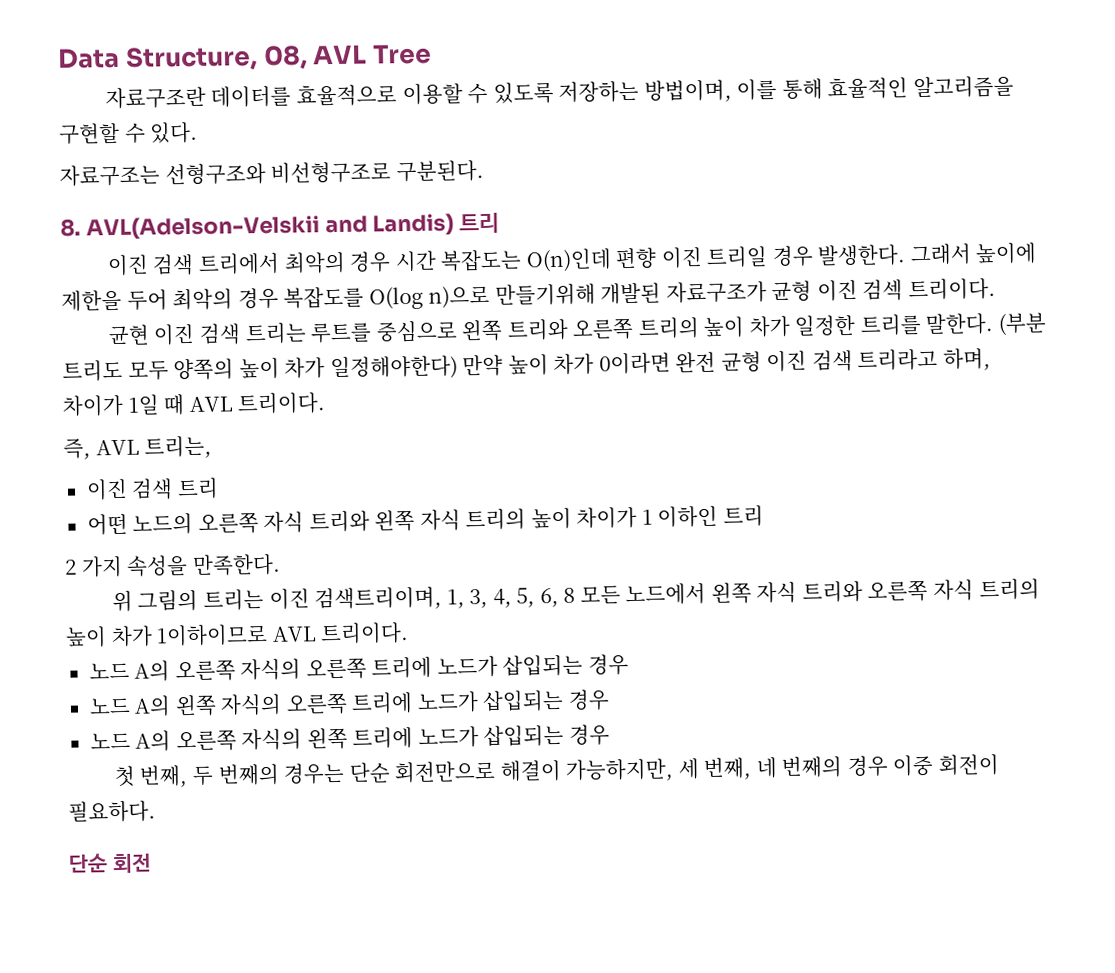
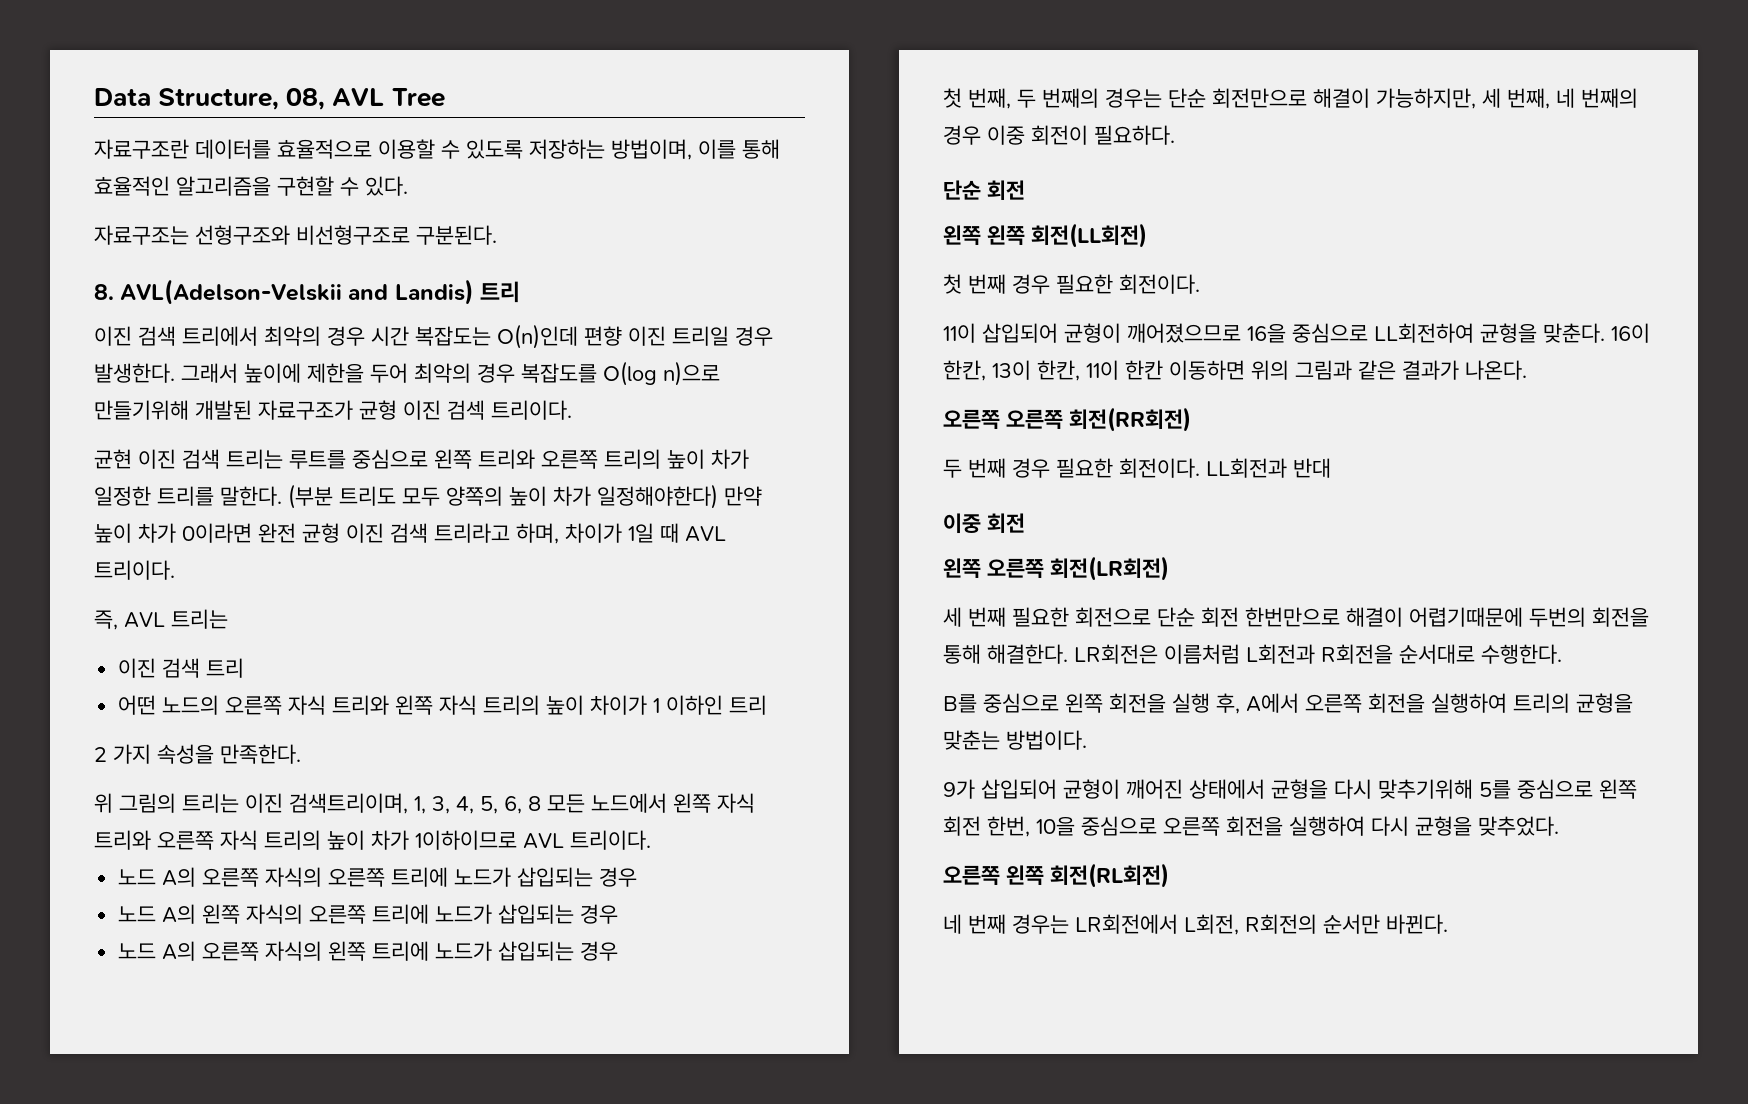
- 즉, AVL 트리는,
+ 즉, AVL 트리는
+ 왼쪽 왼쪽 회전(LL회전)
+ 첫 번째 경우 필요한 회전이다.
+ 11이 삽입되어 균형이 깨어졌으므로 16을 중심으로 LL회전하여 균형을 맞춘다. 16이 한칸, 13이 한칸, 11이 한칸 이동하면 위의 그림과 같은 결과가 나온다.
+ 오른쪽 오른쪽 회전(RR회전)
+ 두 번째 경우 필요한 회전이다. LL회전과 반대
+ 이중 회전
+ 왼쪽 오른쪽 회전(LR회전)
+ 세 번째 필요한 회전으로 단순 회전 한번만으로 해결이 어렵기때문에 두번의 회전을 통해 해결한다. LR회전은 이름처럼 L회전과 R회전을 순서대로 수행한다.
+ B를 중심으로 왼쪽 회전을 실행 후, A에서 오른쪽 회전을 실행하여 트리의 균형을 맞춘는 방법이다.
+ 9가 삽입되어 균형이 깨어진 상태에서 균형을 다시 맞추기위해 5를 중심으로 왼쪽 회전 한번, 10을 중심으로 오른쪽 회전을 실행하여 다시 균형을 맞추었다.
+ 오른쪽 왼쪽 회전(RL회전)
+ 네 번째 경우는 LR회전에서 L회전, R회전의 순서만 바뀐다.

